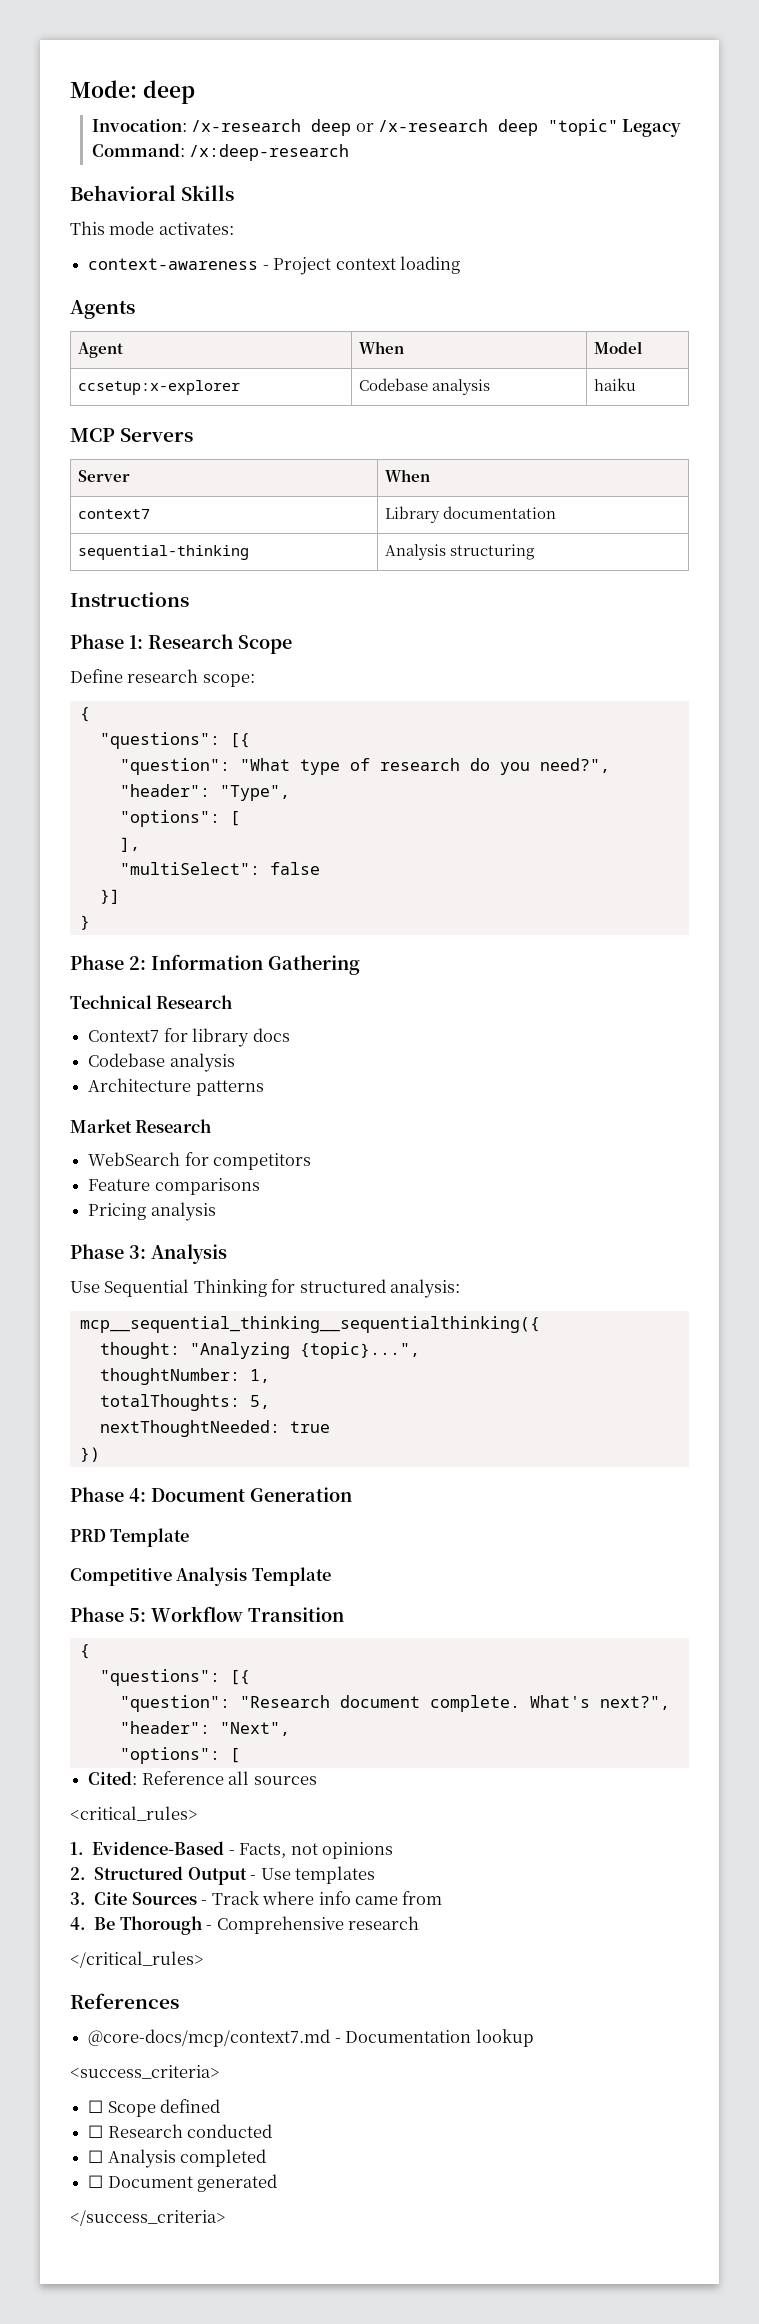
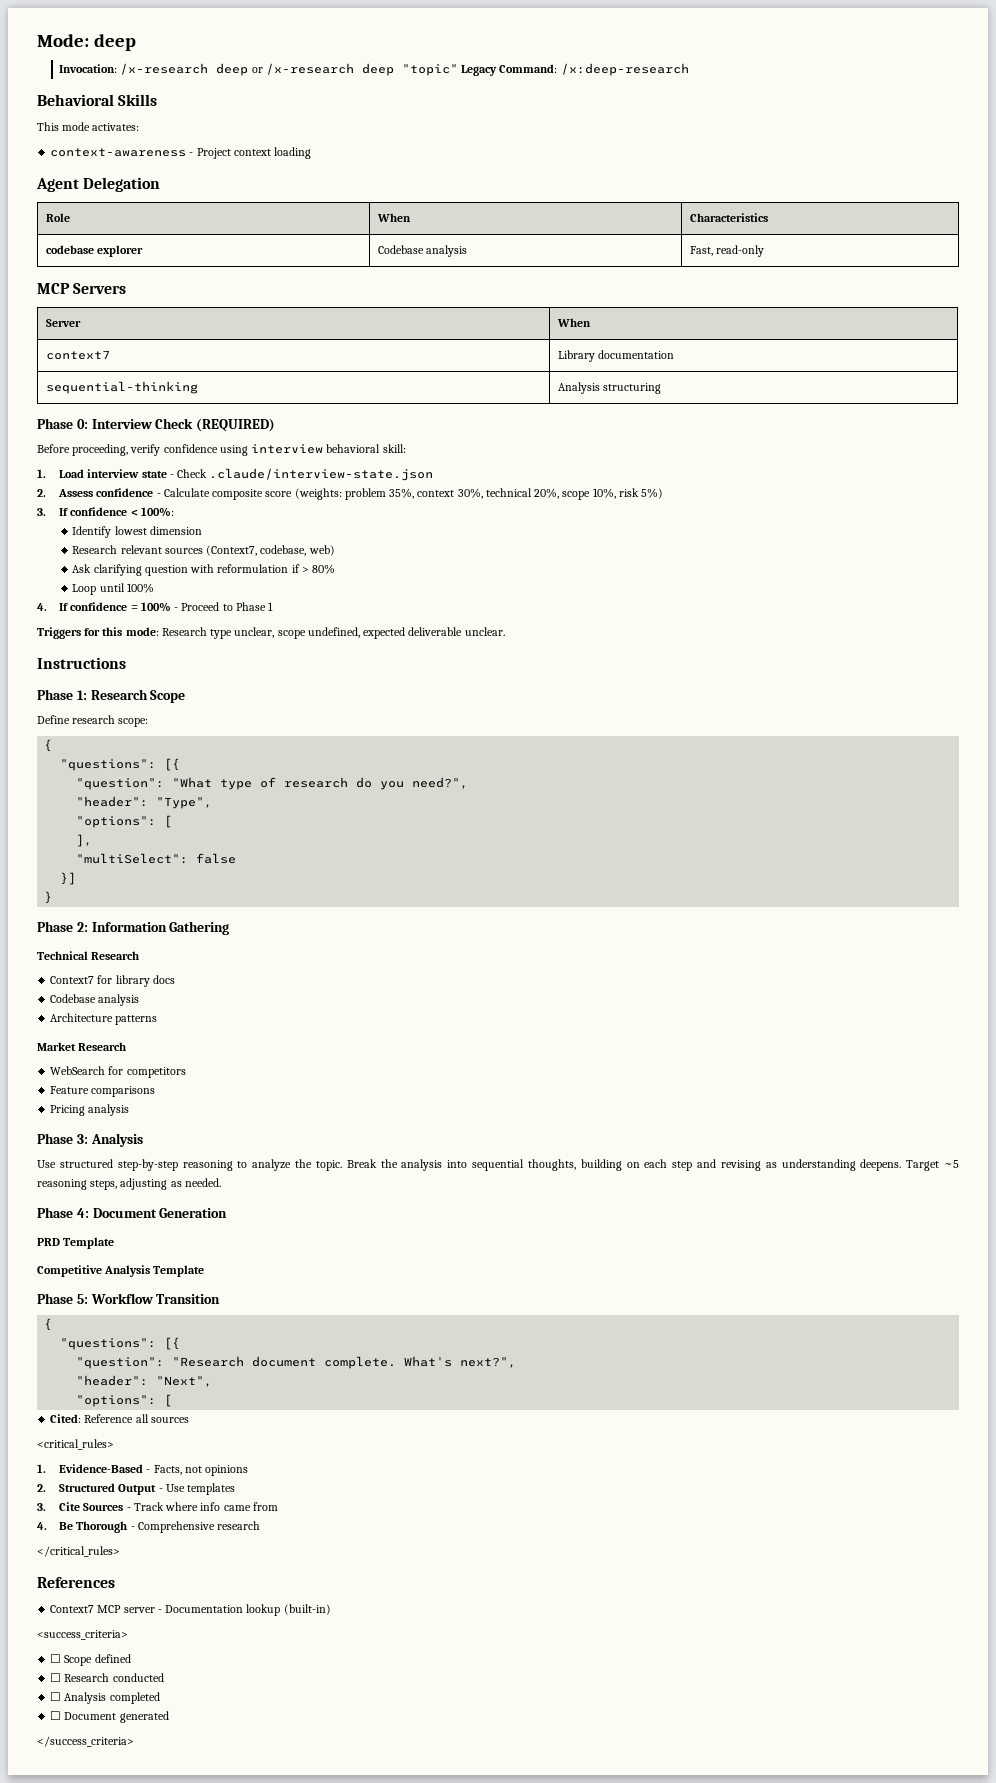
- Agents
- Agent | When | Model
- ccsetup:x-explorer | Codebase analysis | haiku
+ Agent Delegation
+ Role | When | Characteristics
+ codebase explorer | Codebase analysis | Fast, read-only
+ Phase 0: Interview Check (REQUIRED)
+ Before proceeding, verify confidence using interview behavioral skill:
+ 1. Load interview state - Check .claude/interview-state.json
+ 2. Assess confidence - Calculate composite score (weights: problem 35%, context 30%, technical 20%, scope 10%, risk 5%)
+ 3. If confidence < 100%:
+ Identify lowest dimension
+ Research relevant sources (Context7, codebase, web)
+ Ask clarifying question with reformulation if > 80%
+ Loop until 100%
+ 4. If confidence = 100% - Proceed to Phase 1
+ Triggers for this mode: Research type unclear, scope undefined, expected deliverable unclear.
- Use Sequential Thinking for structured analysis:
- mcp__sequential_thinking__sequentialthinking({
- thought: "Analyzing {topic}...",
- thoughtNumber: 1,
- totalThoughts: 5,
- nextThoughtNeeded: true
- })
+ Use structured step-by-step reasoning to analyze the topic. Break the analysis into sequential thoughts, building on each step and revising as understanding deepens. Target ~5 reasoning steps, adjusting as needed.
- @core-docs/mcp/context7.md - Documentation lookup
+ Context7 MCP server - Documentation lookup (built-in)

